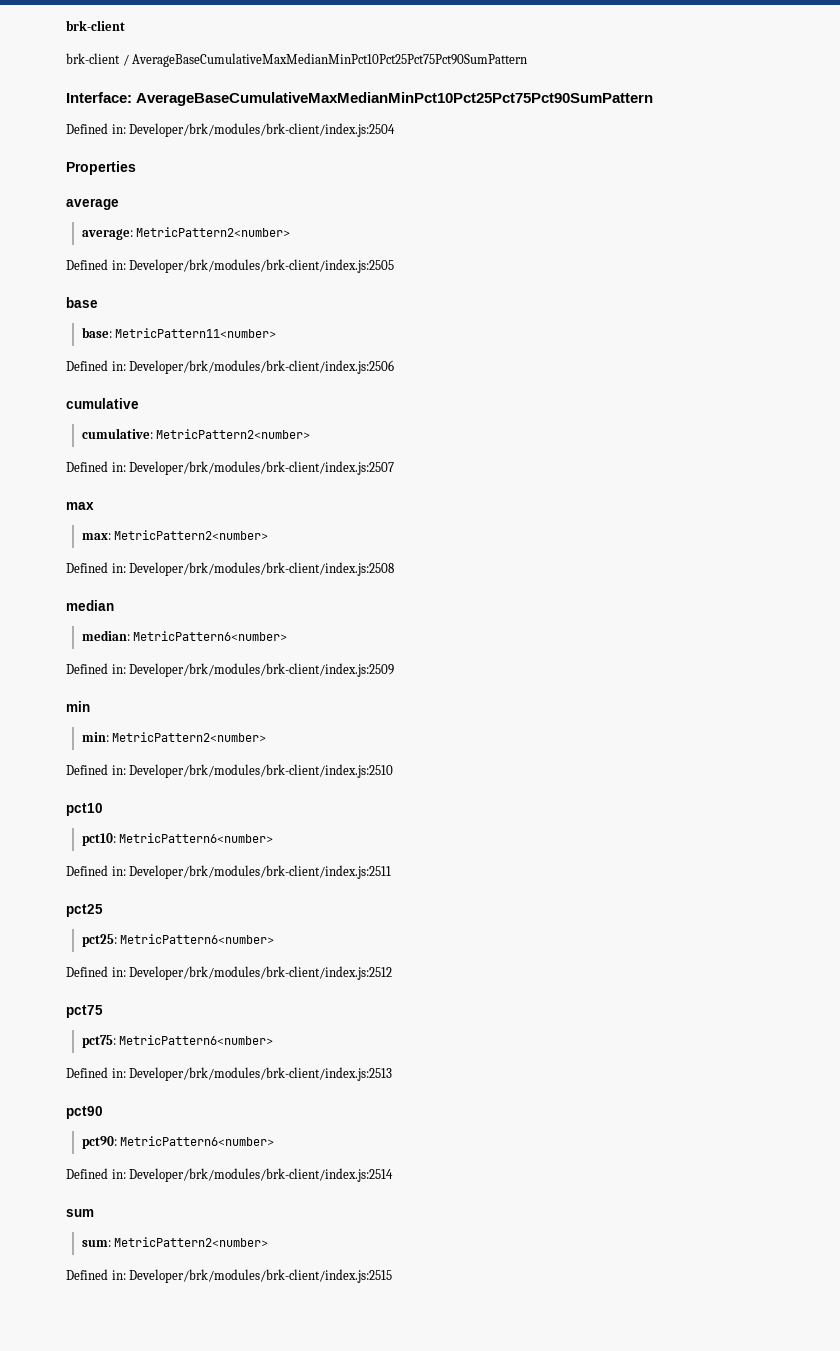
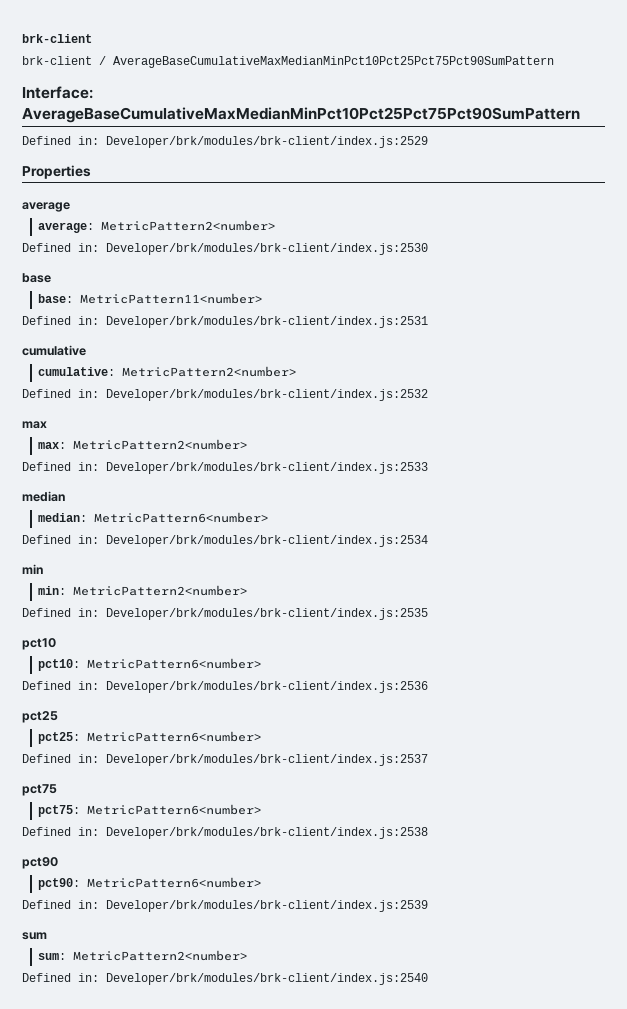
- Defined in: Developer/brk/modules/brk-client/index.js:2504
+ Defined in: Developer/brk/modules/brk-client/index.js:2529
- Defined in: Developer/brk/modules/brk-client/index.js:2505
+ Defined in: Developer/brk/modules/brk-client/index.js:2530
- Defined in: Developer/brk/modules/brk-client/index.js:2506
+ Defined in: Developer/brk/modules/brk-client/index.js:2531
- Defined in: Developer/brk/modules/brk-client/index.js:2507
+ Defined in: Developer/brk/modules/brk-client/index.js:2532
- Defined in: Developer/brk/modules/brk-client/index.js:2508
+ Defined in: Developer/brk/modules/brk-client/index.js:2533
- Defined in: Developer/brk/modules/brk-client/index.js:2509
+ Defined in: Developer/brk/modules/brk-client/index.js:2534
- Defined in: Developer/brk/modules/brk-client/index.js:2510
+ Defined in: Developer/brk/modules/brk-client/index.js:2535
- Defined in: Developer/brk/modules/brk-client/index.js:2511
+ Defined in: Developer/brk/modules/brk-client/index.js:2536
- Defined in: Developer/brk/modules/brk-client/index.js:2512
+ Defined in: Developer/brk/modules/brk-client/index.js:2537
- Defined in: Developer/brk/modules/brk-client/index.js:2513
+ Defined in: Developer/brk/modules/brk-client/index.js:2538
- Defined in: Developer/brk/modules/brk-client/index.js:2514
+ Defined in: Developer/brk/modules/brk-client/index.js:2539
- Defined in: Developer/brk/modules/brk-client/index.js:2515
+ Defined in: Developer/brk/modules/brk-client/index.js:2540

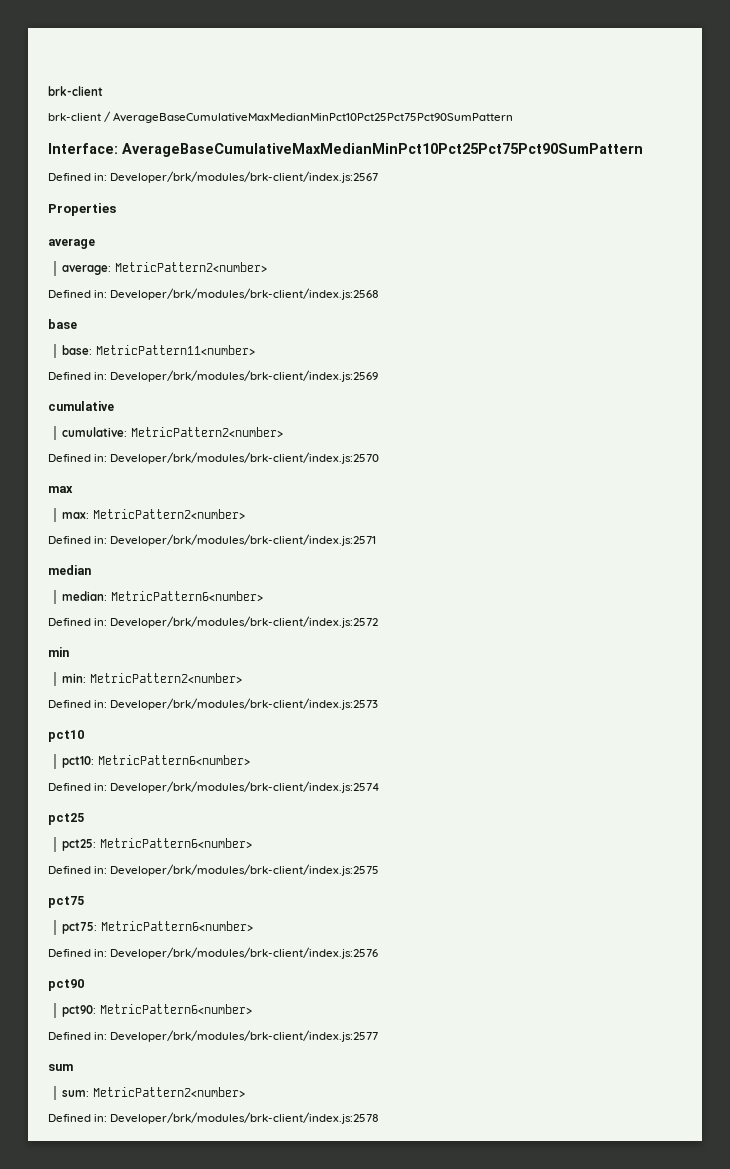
- Defined in: Developer/brk/modules/brk-client/index.js:2529
+ Defined in: Developer/brk/modules/brk-client/index.js:2567
- Defined in: Developer/brk/modules/brk-client/index.js:2530
+ Defined in: Developer/brk/modules/brk-client/index.js:2568
- Defined in: Developer/brk/modules/brk-client/index.js:2531
+ Defined in: Developer/brk/modules/brk-client/index.js:2569
- Defined in: Developer/brk/modules/brk-client/index.js:2532
+ Defined in: Developer/brk/modules/brk-client/index.js:2570
- Defined in: Developer/brk/modules/brk-client/index.js:2533
+ Defined in: Developer/brk/modules/brk-client/index.js:2571
- Defined in: Developer/brk/modules/brk-client/index.js:2534
+ Defined in: Developer/brk/modules/brk-client/index.js:2572
- Defined in: Developer/brk/modules/brk-client/index.js:2535
+ Defined in: Developer/brk/modules/brk-client/index.js:2573
- Defined in: Developer/brk/modules/brk-client/index.js:2536
+ Defined in: Developer/brk/modules/brk-client/index.js:2574
- Defined in: Developer/brk/modules/brk-client/index.js:2537
+ Defined in: Developer/brk/modules/brk-client/index.js:2575
- Defined in: Developer/brk/modules/brk-client/index.js:2538
+ Defined in: Developer/brk/modules/brk-client/index.js:2576
- Defined in: Developer/brk/modules/brk-client/index.js:2539
+ Defined in: Developer/brk/modules/brk-client/index.js:2577
- Defined in: Developer/brk/modules/brk-client/index.js:2540
+ Defined in: Developer/brk/modules/brk-client/index.js:2578

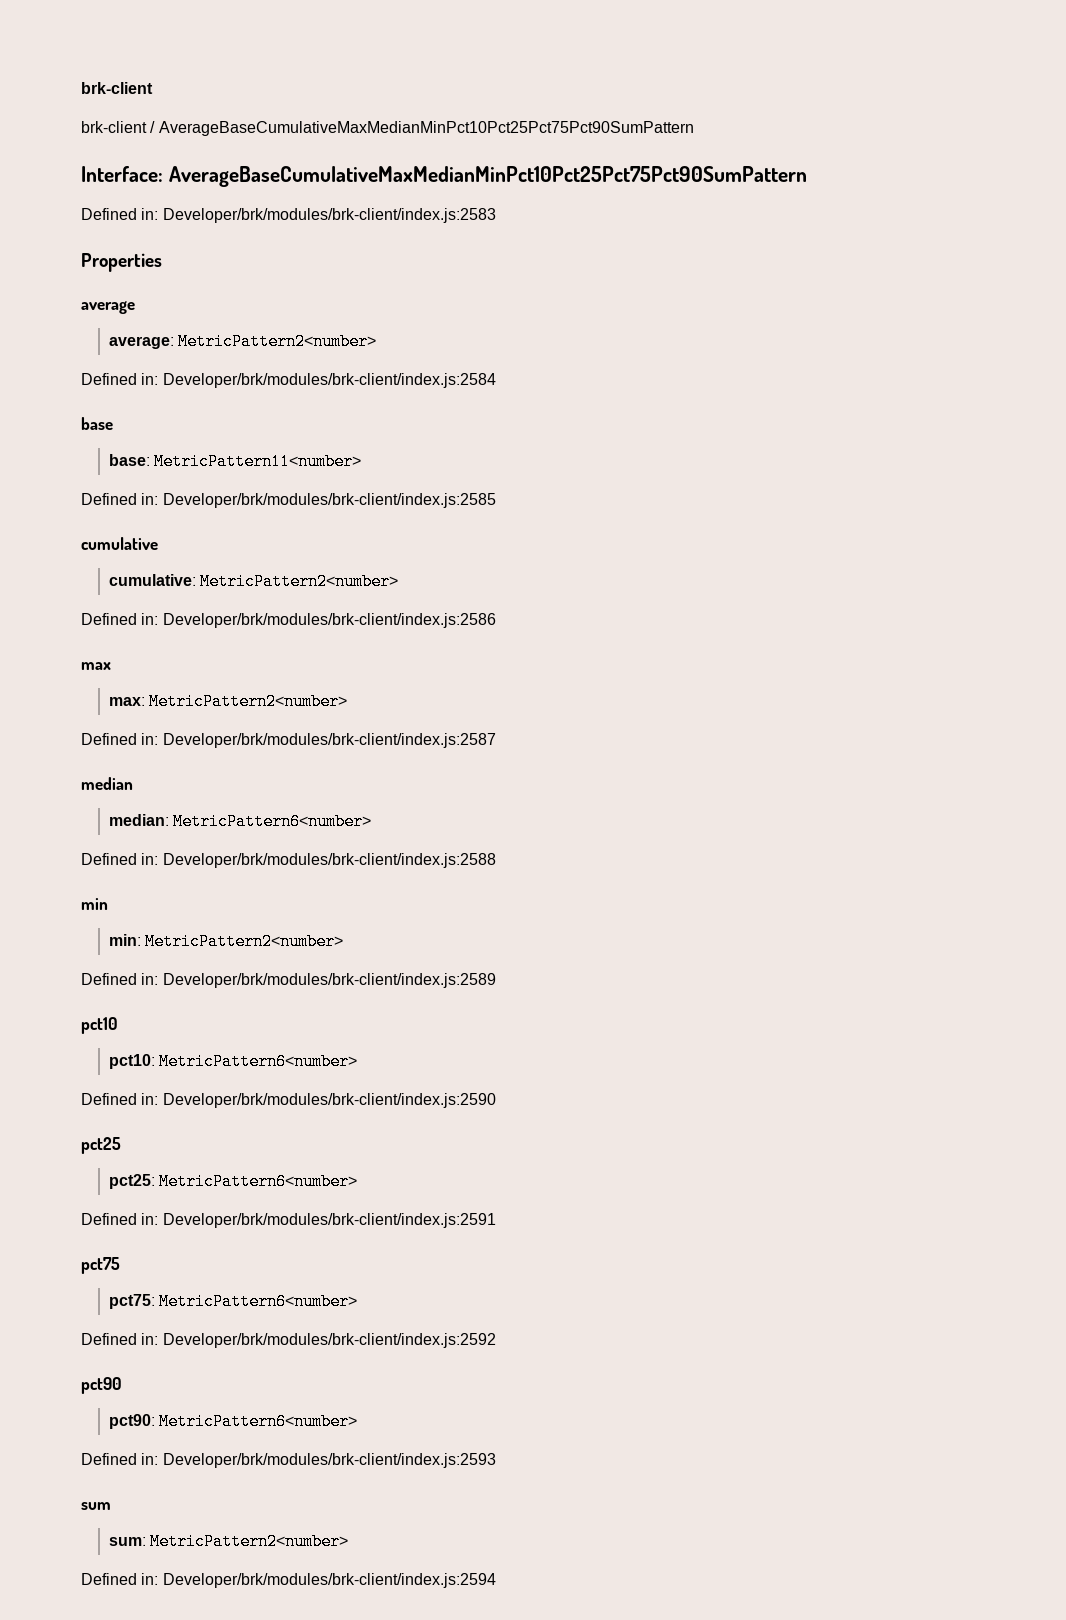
- Defined in: Developer/brk/modules/brk-client/index.js:2567
+ Defined in: Developer/brk/modules/brk-client/index.js:2583
- Defined in: Developer/brk/modules/brk-client/index.js:2568
+ Defined in: Developer/brk/modules/brk-client/index.js:2584
- Defined in: Developer/brk/modules/brk-client/index.js:2569
+ Defined in: Developer/brk/modules/brk-client/index.js:2585
- Defined in: Developer/brk/modules/brk-client/index.js:2570
+ Defined in: Developer/brk/modules/brk-client/index.js:2586
- Defined in: Developer/brk/modules/brk-client/index.js:2571
+ Defined in: Developer/brk/modules/brk-client/index.js:2587
- Defined in: Developer/brk/modules/brk-client/index.js:2572
+ Defined in: Developer/brk/modules/brk-client/index.js:2588
- Defined in: Developer/brk/modules/brk-client/index.js:2573
+ Defined in: Developer/brk/modules/brk-client/index.js:2589
- Defined in: Developer/brk/modules/brk-client/index.js:2574
+ Defined in: Developer/brk/modules/brk-client/index.js:2590
- Defined in: Developer/brk/modules/brk-client/index.js:2575
+ Defined in: Developer/brk/modules/brk-client/index.js:2591
- Defined in: Developer/brk/modules/brk-client/index.js:2576
+ Defined in: Developer/brk/modules/brk-client/index.js:2592
- Defined in: Developer/brk/modules/brk-client/index.js:2577
+ Defined in: Developer/brk/modules/brk-client/index.js:2593
- Defined in: Developer/brk/modules/brk-client/index.js:2578
+ Defined in: Developer/brk/modules/brk-client/index.js:2594

